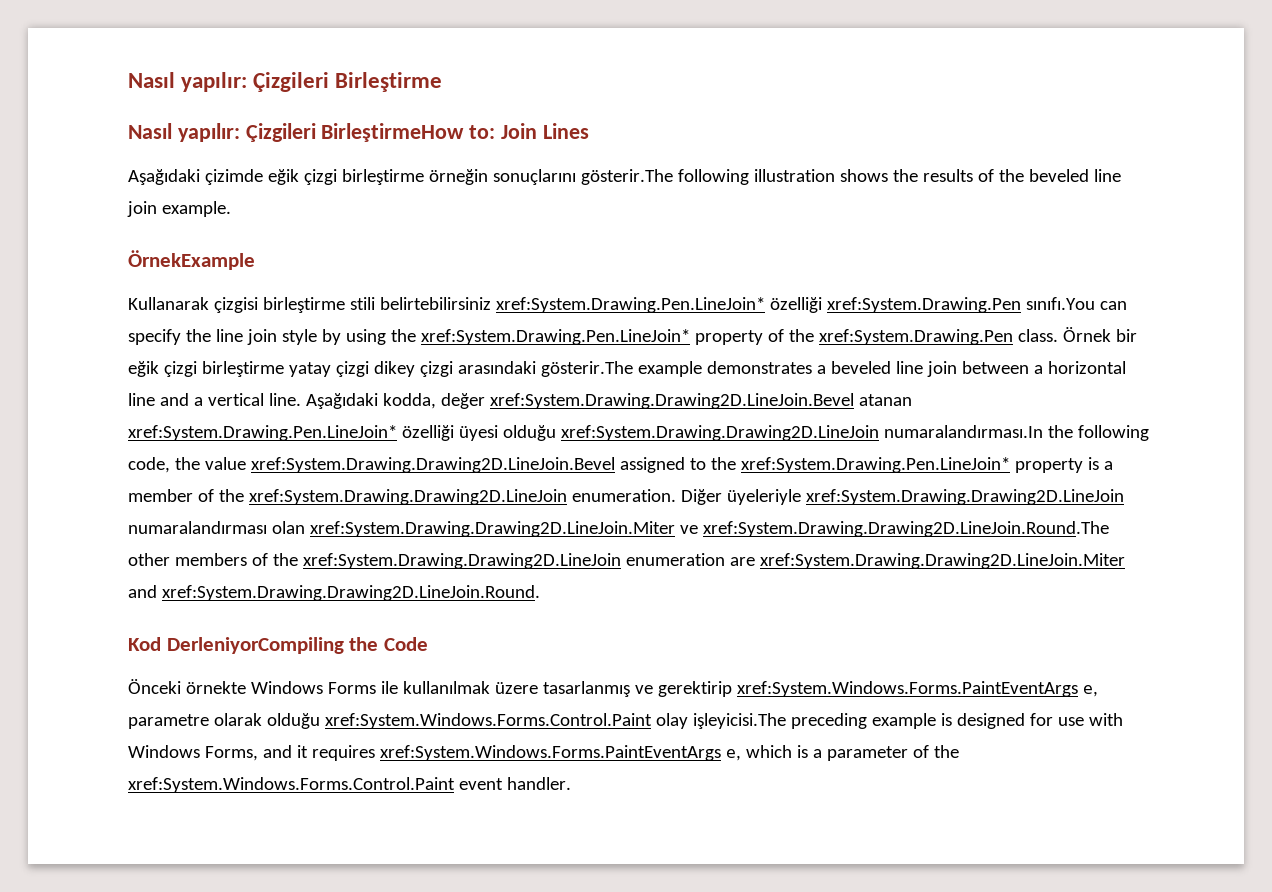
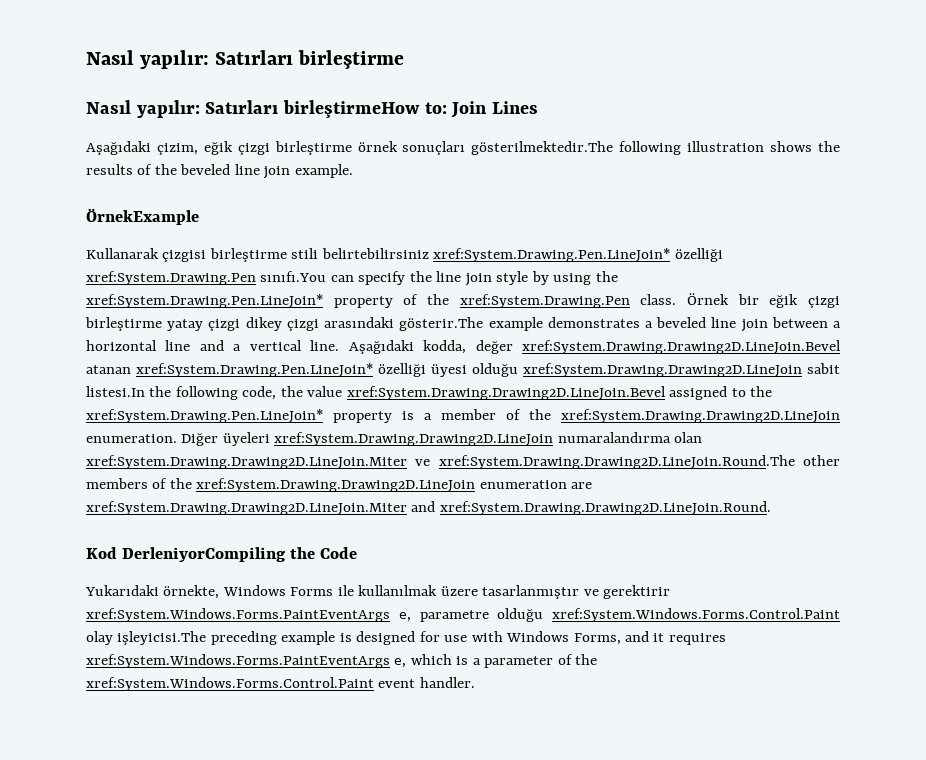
- Nasıl yapılır: Çizgileri Birleştirme
- Nasıl yapılır: Çizgileri BirleştirmeHow to: Join Lines
+ Nasıl yapılır: Satırları birleştirme
+ Nasıl yapılır: Satırları birleştirmeHow to: Join Lines
- Aşağıdaki çizimde eğik çizgi birleştirme örneğin sonuçlarını gösterir.The following illustration shows the results of the beveled line join example.
+ Aşağıdaki çizim, eğik çizgi birleştirme örnek sonuçları gösterilmektedir.The following illustration shows the results of the beveled line join example.
- Aşağıdaki kodda, değer xref:System.Drawing.Drawing2D.LineJoin.Bevel atanan xref:System.Drawing.Pen.LineJoin* özelliği üyesi olduğu xref:System.Drawing.Drawing2D.LineJoin numaralandırması.In the following code, the value xref:System.Drawing.Drawing2D.LineJoin.Bevel assigned to the xref:System.Drawing.Pen.LineJoin* property is a member of the xref:System.Drawing.Drawing2D.LineJoin enumeration.
+ Aşağıdaki kodda, değer xref:System.Drawing.Drawing2D.LineJoin.Bevel atanan xref:System.Drawing.Pen.LineJoin* özelliği üyesi olduğu xref:System.Drawing.Drawing2D.LineJoin sabit listesi.In the following code, the value xref:System.Drawing.Drawing2D.LineJoin.Bevel assigned to the xref:System.Drawing.Pen.LineJoin* property is a member of the xref:System.Drawing.Drawing2D.LineJoin enumeration.
- Diğer üyeleriyle xref:System.Drawing.Drawing2D.LineJoin numaralandırması olan xref:System.Drawing.Drawing2D.LineJoin.Miter ve xref:System.Drawing.Drawing2D.LineJoin.Round.The other members of the xref:System.Drawing.Drawing2D.LineJoin enumeration are xref:System.Drawing.Drawing2D.LineJoin.Miter and xref:System.Drawing.Drawing2D.LineJoin.Round.
+ Diğer üyeleri xref:System.Drawing.Drawing2D.LineJoin numaralandırma olan xref:System.Drawing.Drawing2D.LineJoin.Miter ve xref:System.Drawing.Drawing2D.LineJoin.Round.The other members of the xref:System.Drawing.Drawing2D.LineJoin enumeration are xref:System.Drawing.Drawing2D.LineJoin.Miter and xref:System.Drawing.Drawing2D.LineJoin.Round.
- Önceki örnekte Windows Forms ile kullanılmak üzere tasarlanmış ve gerektirip xref:System.Windows.Forms.PaintEventArgs e, parametre olarak olduğu xref:System.Windows.Forms.Control.Paint olay işleyicisi.The preceding example is designed for use with Windows Forms, and it requires xref:System.Windows.Forms.PaintEventArgs e, which is a parameter of the xref:System.Windows.Forms.Control.Paint event handler.
+ Yukarıdaki örnekte, Windows Forms ile kullanılmak üzere tasarlanmıştır ve gerektirir xref:System.Windows.Forms.PaintEventArgs e, parametre olduğu xref:System.Windows.Forms.Control.Paint olay işleyicisi.The preceding example is designed for use with Windows Forms, and it requires xref:System.Windows.Forms.PaintEventArgs e, which is a parameter of the xref:System.Windows.Forms.Control.Paint event handler.

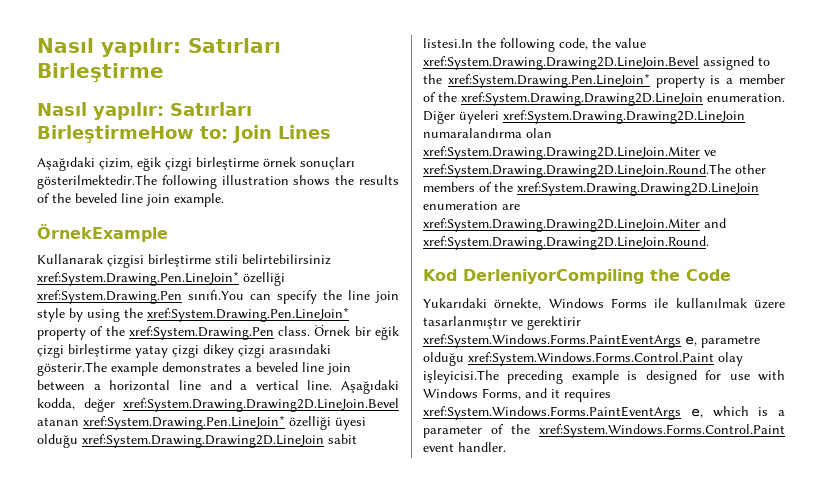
- Nasıl yapılır: Satırları birleştirme
- Nasıl yapılır: Satırları birleştirmeHow to: Join Lines
+ Nasıl yapılır: Satırları Birleştirme
+ Nasıl yapılır: Satırları BirleştirmeHow to: Join Lines

